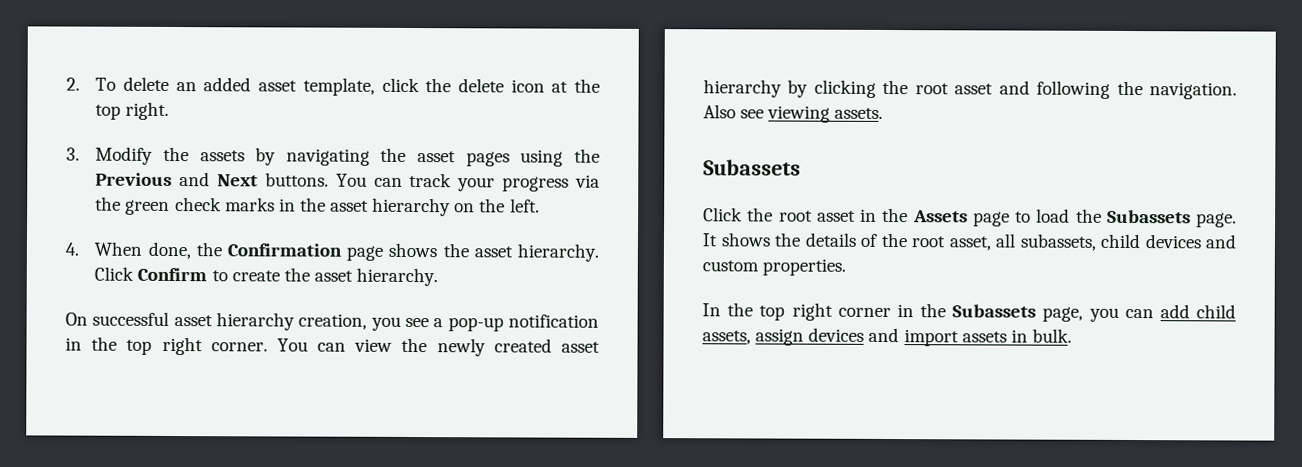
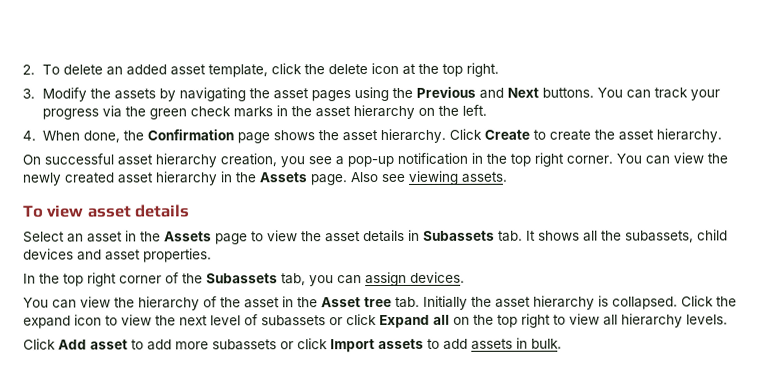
- Click Confirm to create the asset hierarchy.
+ Click Create to create the asset hierarchy.
- You can view the newly created asset hierarchy by clicking the root asset and following the navigation. Also see viewing assets.
- Subassets
- Click the root asset in the Assets page to load the Subassets page. It shows the details of the root asset, all subassets, child devices and custom properties.
+ You can view the newly created asset hierarchy in the Assets page. Also see viewing assets.
+ To view asset details
+ Select an asset in the Assets page to view the asset details in Subassets tab. It shows all the subassets, child devices and asset properties.
- In the top right corner in the Subassets page, you can add child assets, assign devices and import assets in bulk.
+ In the top right corner of the Subassets tab, you can assign devices.
+ You can view the hierarchy of the asset in the Asset tree tab. Initially the asset hierarchy is collapsed. Click the expand icon to view the next level of subassets or click Expand all on the top right to view all hierarchy levels.
+ Click Add asset to add more subassets or click Import assets to add assets in bulk.

